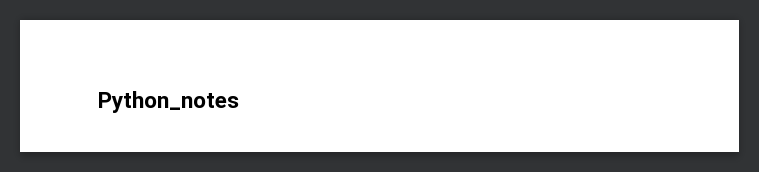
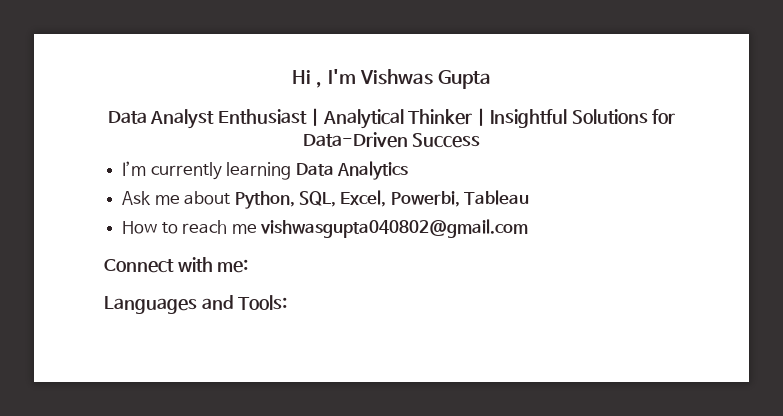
- Python_notes
+ Hi , I'm Vishwas Gupta
+ Data Analyst Enthusiast | Analytical Thinker | Insightful Solutions for Data-Driven Success
+ I’m currently learning Data Analytics
+ Ask me about Python, SQL, Excel, Powerbi, Tableau
+ How to reach me vishwasgupta040802@gmail.com
+ Connect with me:
+ Languages and Tools:

